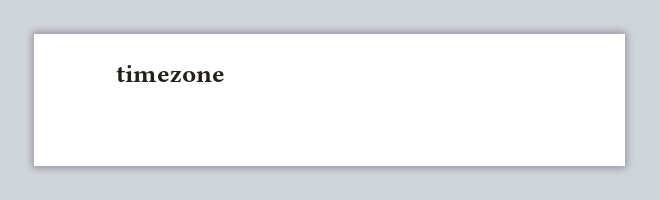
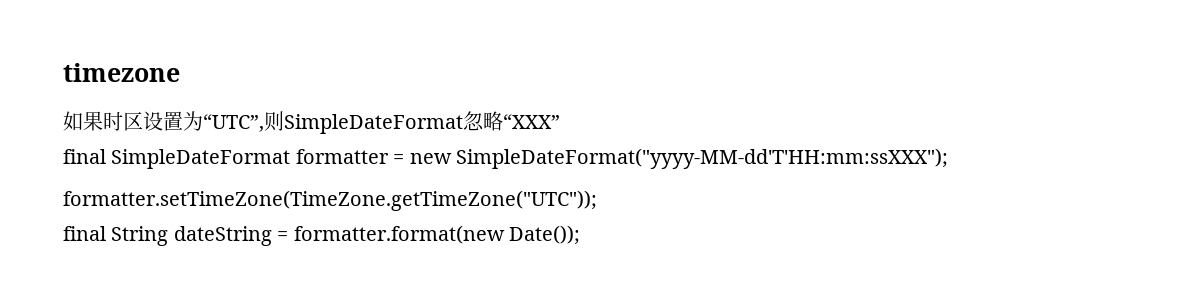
+ 如果时区设置为“UTC”,则SimpleDateFormat忽略“XXX”
+ final SimpleDateFormat formatter = new SimpleDateFormat("yyyy-MM-dd'T'HH:mm:ssXXX");
+ formatter.setTimeZone(TimeZone.getTimeZone("UTC"));
+ final String dateString = formatter.format(new Date());

